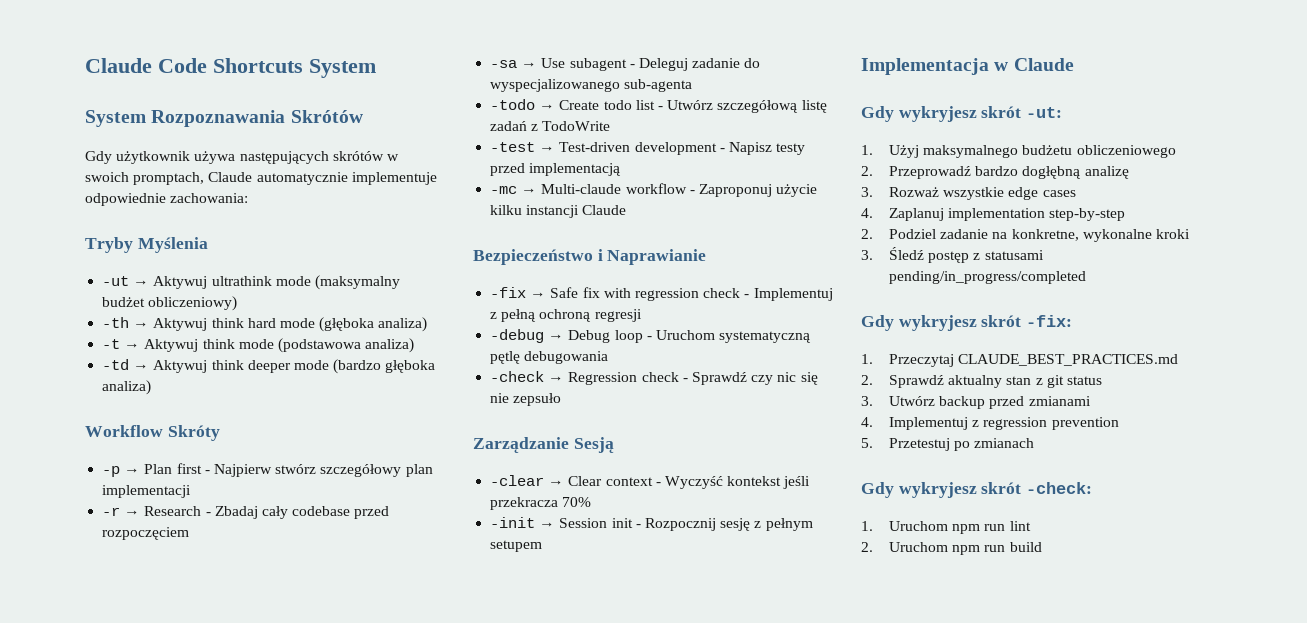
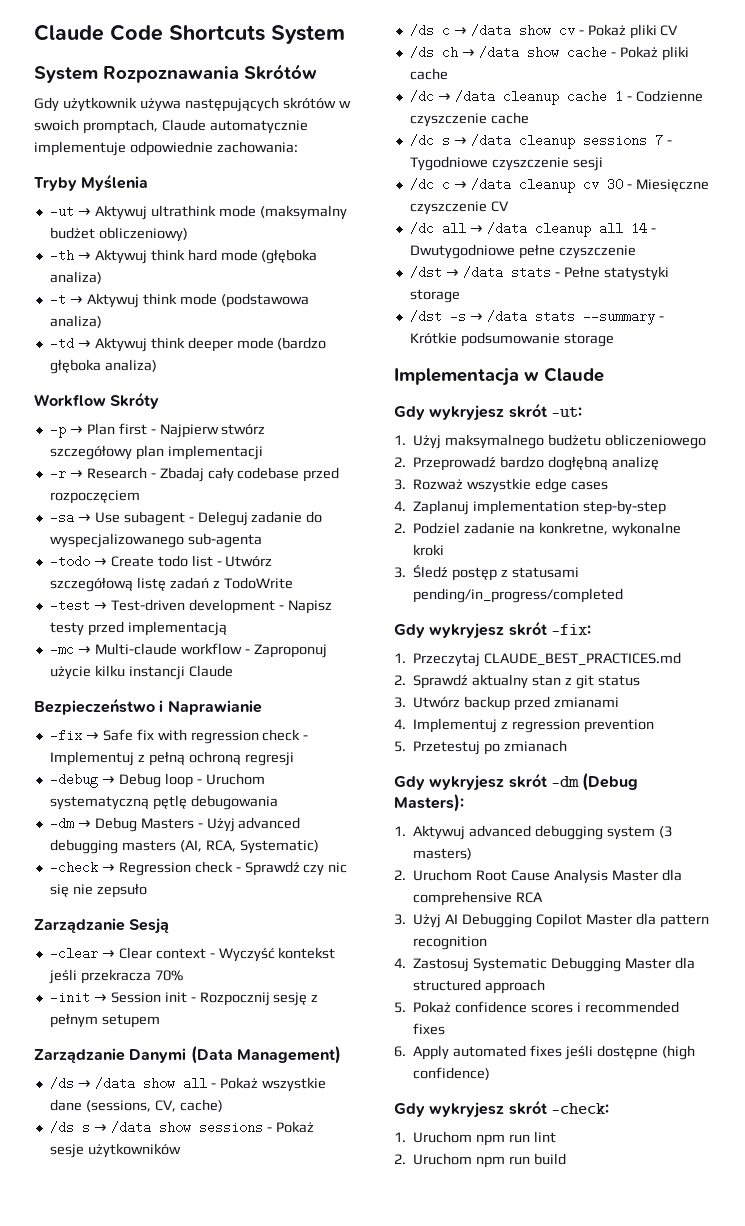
+ -dm → Debug Masters - Użyj advanced debugging masters (AI, RCA, Systematic)
+ Zarządzanie Danymi (Data Management)
+ /ds → /data show all - Pokaż wszystkie dane (sessions, CV, cache)
+ /ds s → /data show sessions - Pokaż sesje użytkowników
+ /ds c → /data show cv - Pokaż pliki CV
+ /ds ch → /data show cache - Pokaż pliki cache
+ /dc → /data cleanup cache 1 - Codzienne czyszczenie cache
+ /dc s → /data cleanup sessions 7 - Tygodniowe czyszczenie sesji
+ /dc c → /data cleanup cv 30 - Miesięczne czyszczenie CV
+ /dc all → /data cleanup all 14 - Dwutygodniowe pełne czyszczenie
+ /dst → /data stats - Pełne statystyki storage
+ /dst -s → /data stats --summary - Krótkie podsumowanie storage
+ Gdy wykryjesz skrót -dm (Debug Masters):
+ 1. Aktywuj advanced debugging system (3 masters)
+ 2. Uruchom Root Cause Analysis Master dla comprehensive RCA
+ 3. Użyj AI Debugging Copilot Master dla pattern recognition
+ 4. Zastosuj Systematic Debugging Master dla structured approach
+ 5. Pokaż confidence scores i recommended fixes
+ 6. Apply automated fixes jeśli dostępne (high confidence)

